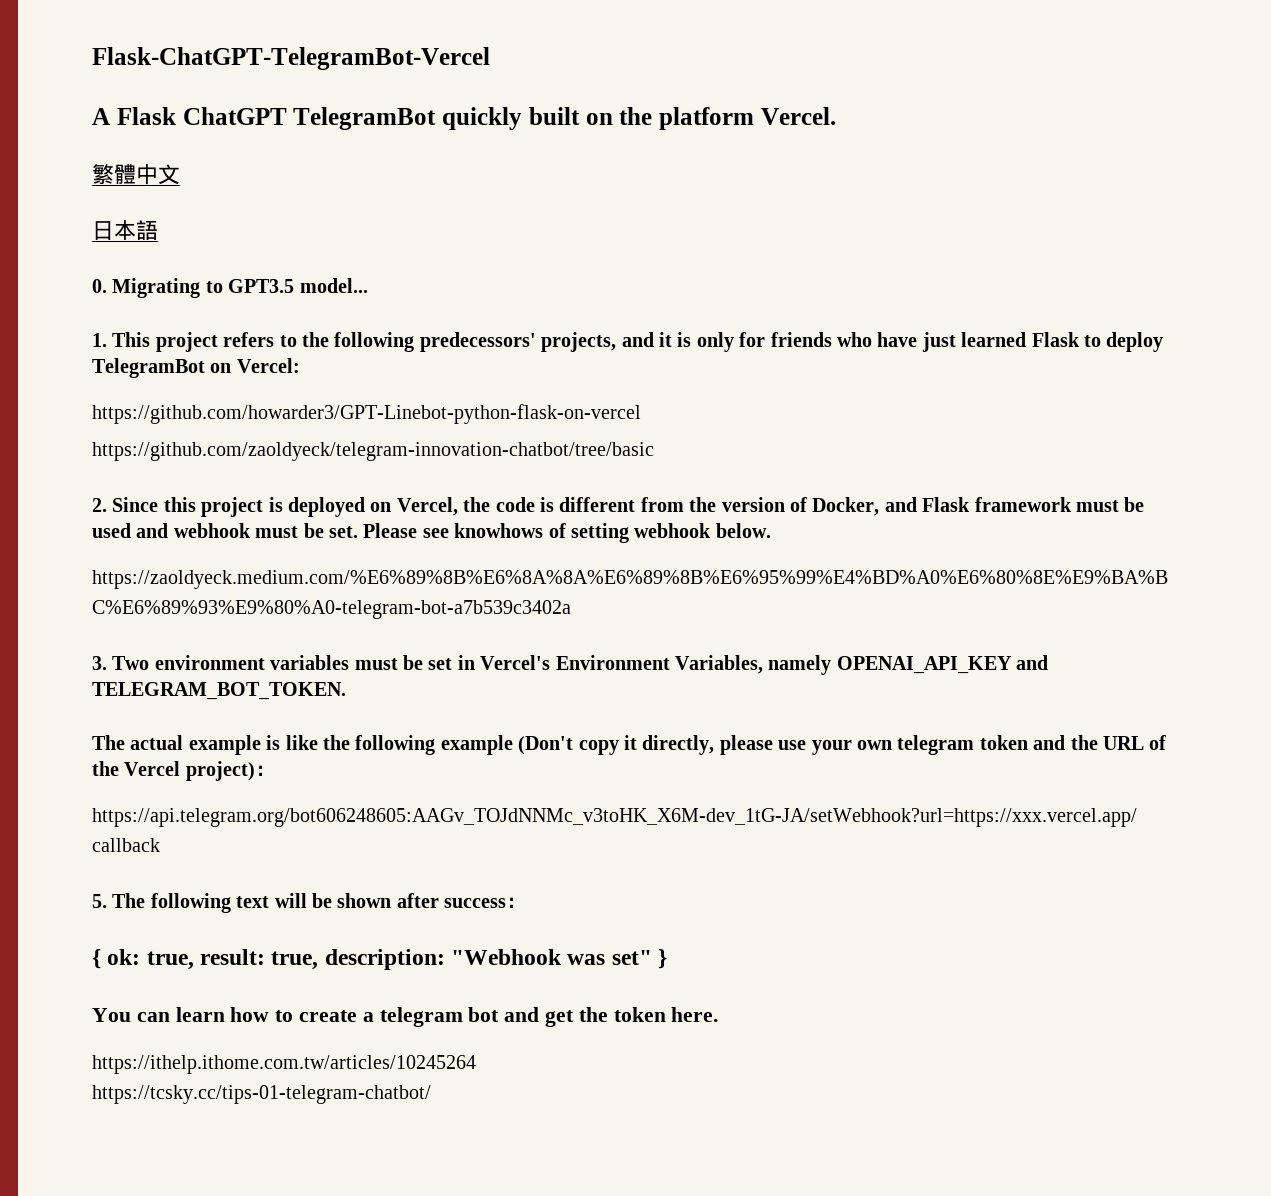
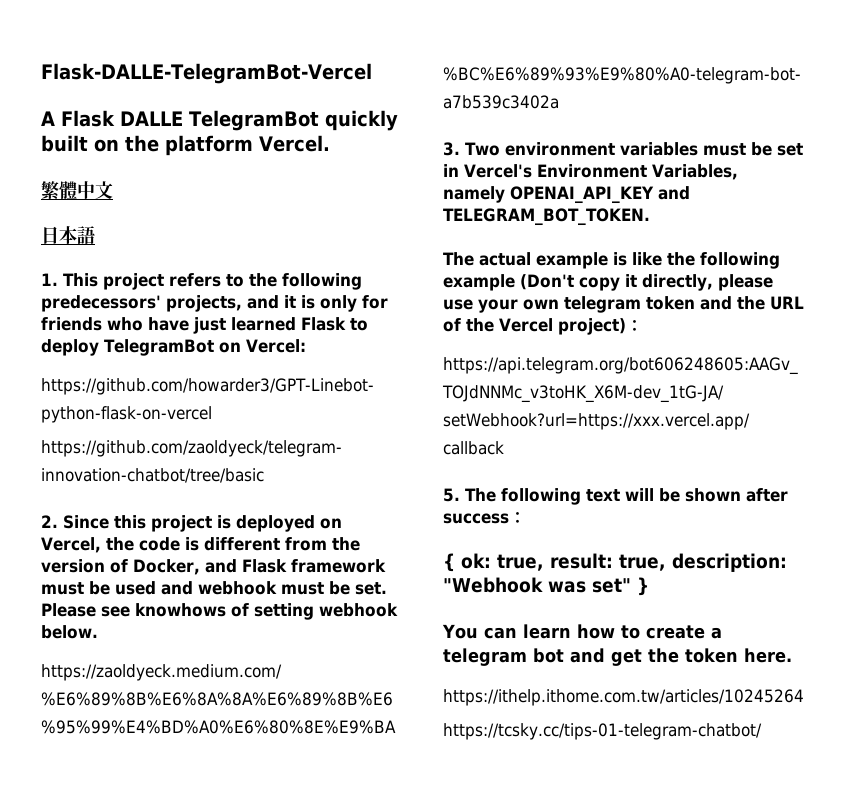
- Flask-ChatGPT-TelegramBot-Vercel
+ Flask-DALLE-TelegramBot-Vercel
- A Flask ChatGPT TelegramBot quickly built on the platform Vercel.
+ A Flask DALLE TelegramBot quickly built on the platform Vercel.
- 0. Migrating to GPT3.5 model...

